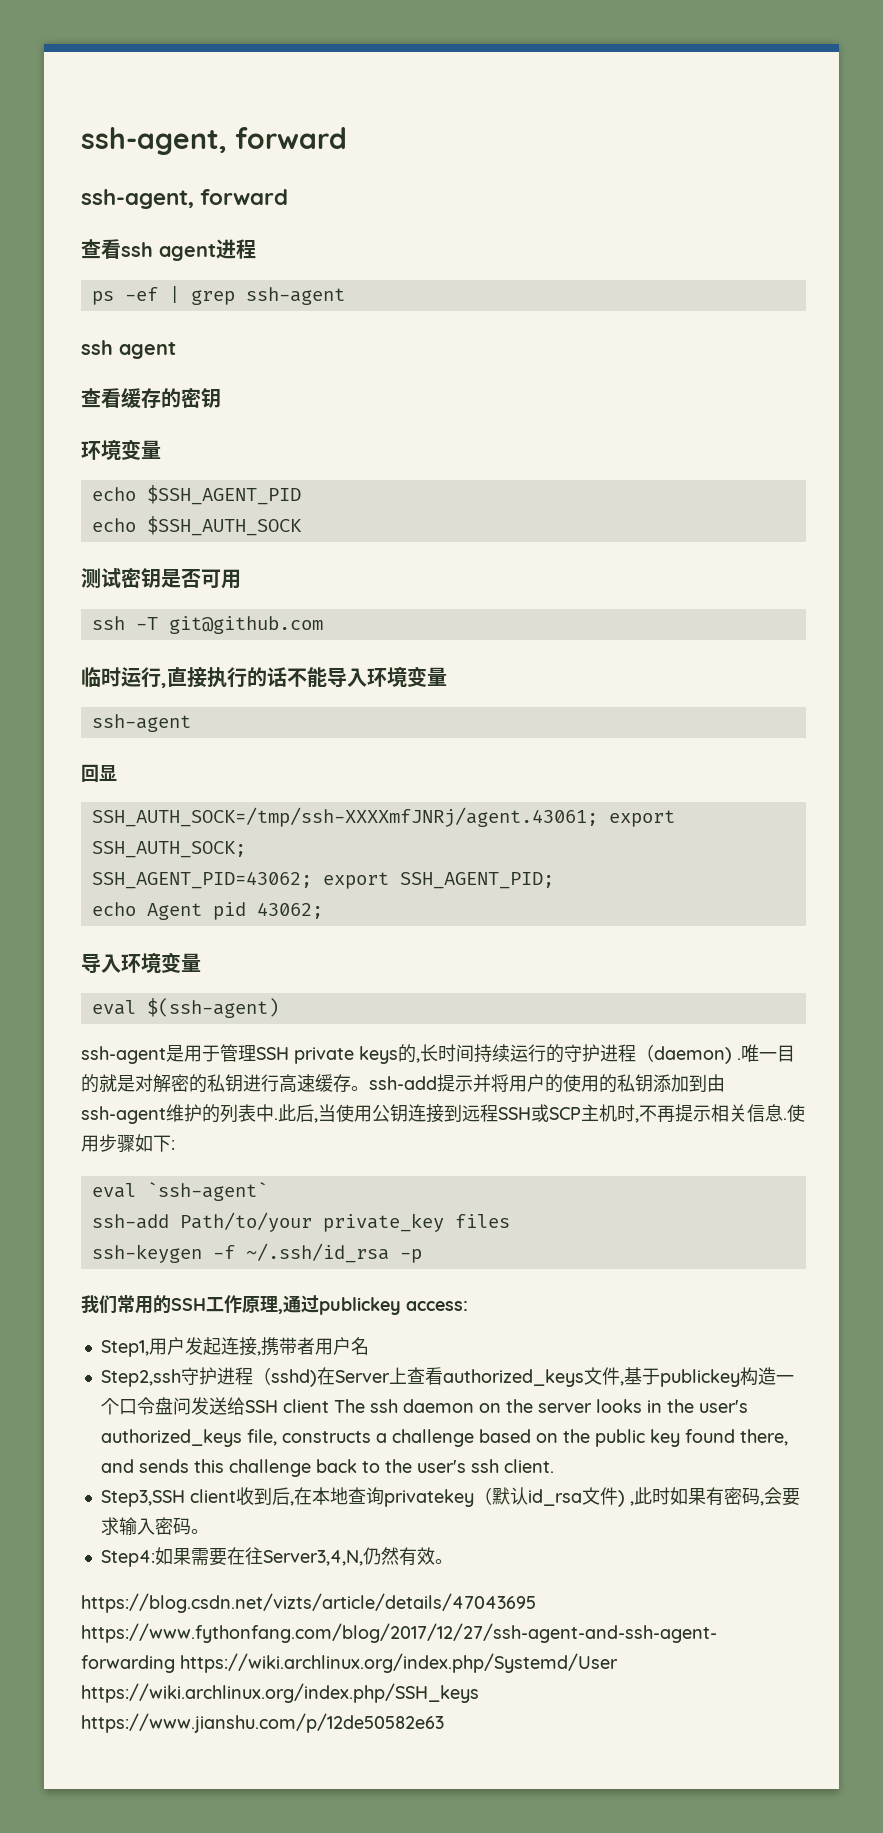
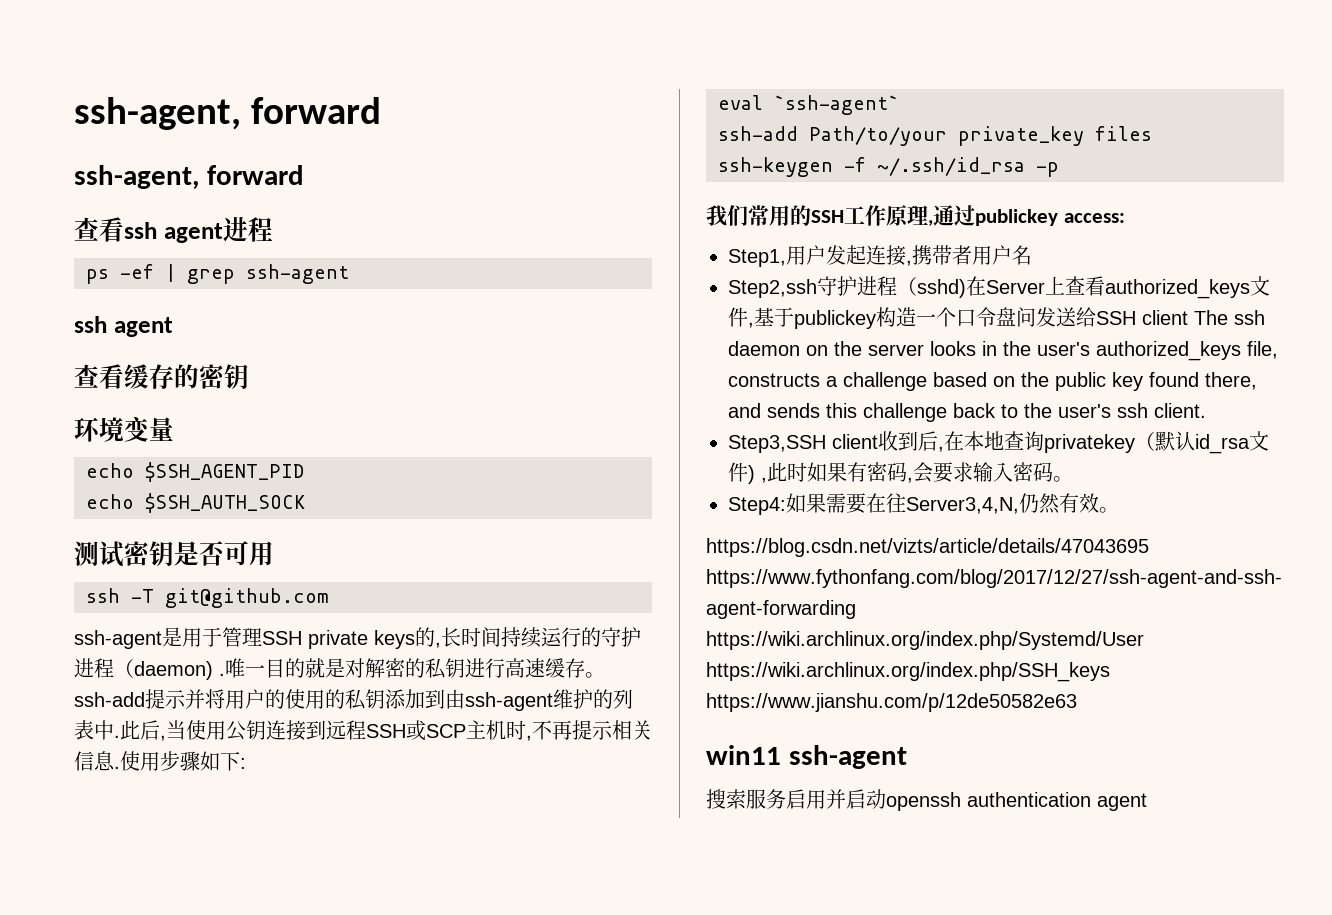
- 临时运行,直接执行的话不能导入环境变量
- ssh-agent
- 回显
- SSH_AUTH_SOCK=/tmp/ssh-XXXXmfJNRj/agent.43061; export SSH_AUTH_SOCK;
- SSH_AGENT_PID=43062; export SSH_AGENT_PID;
- echo Agent pid 43062;
- 导入环境变量
- eval $(ssh-agent)
+ win11 ssh-agent
+ 搜索服务启用并启动openssh authentication agent

